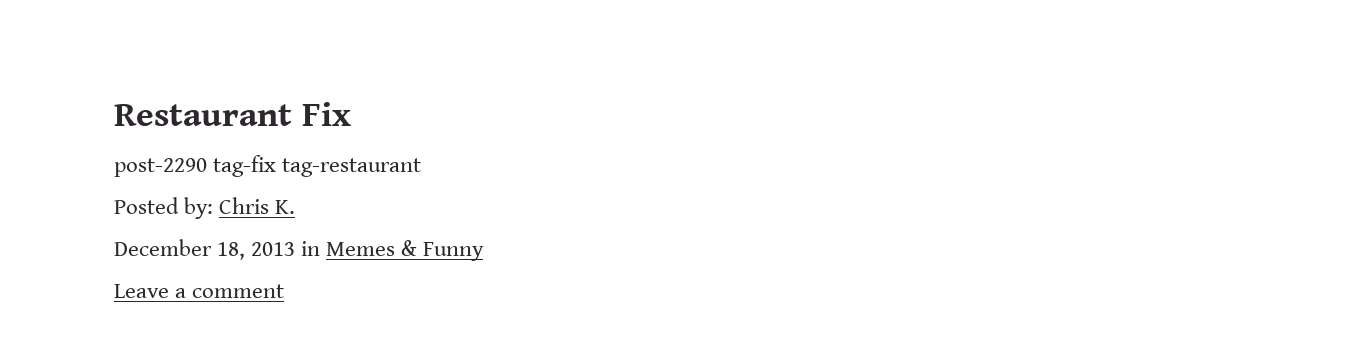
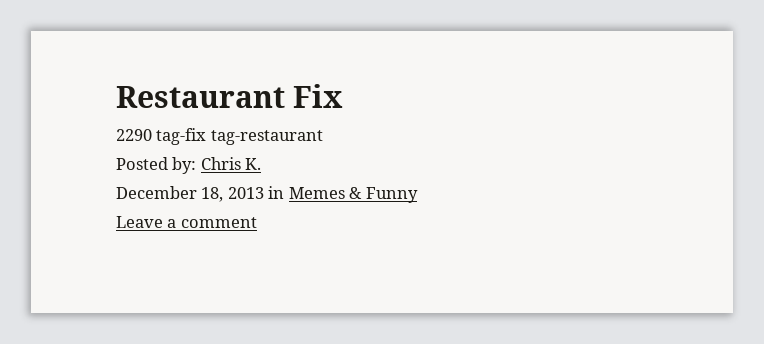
- post-2290 tag-fix tag-restaurant
+ 2290 tag-fix tag-restaurant

